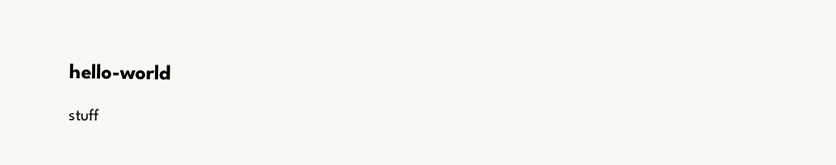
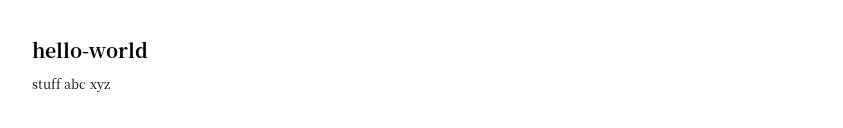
- stuff
+ stuff abc xyz

